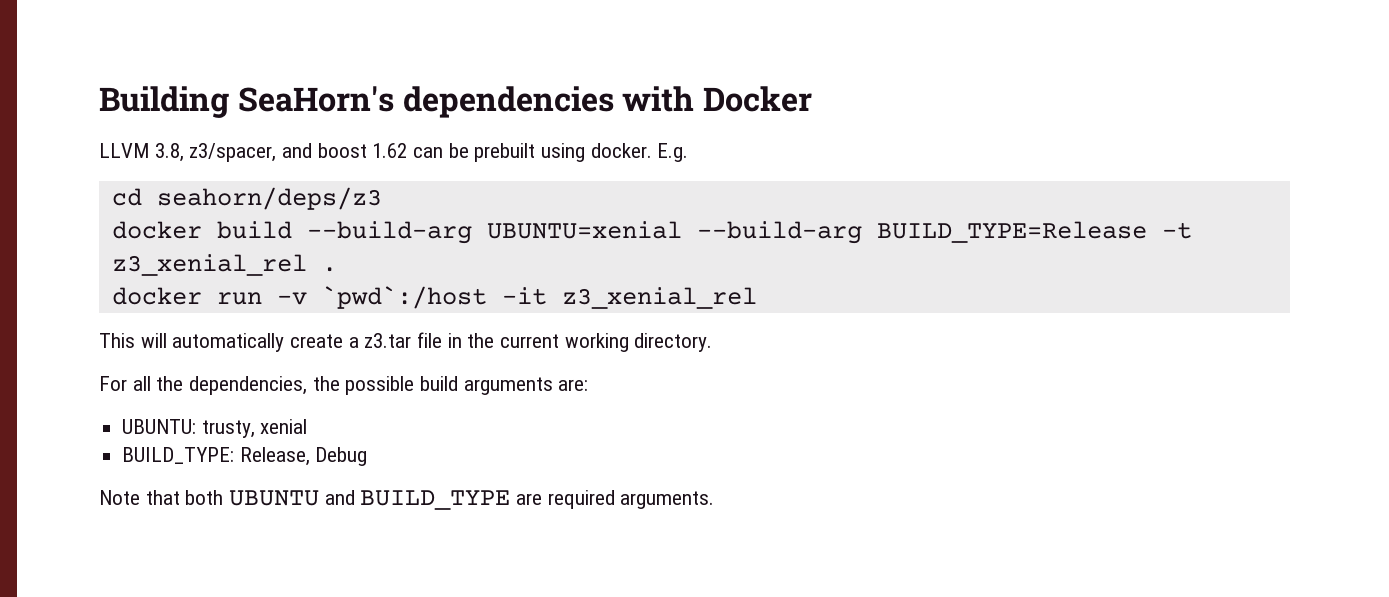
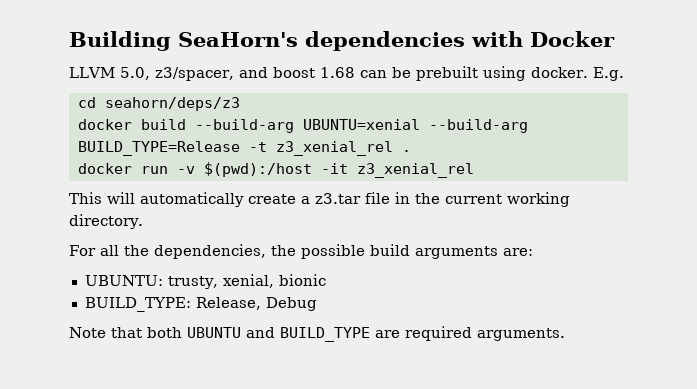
- LLVM 3.8, z3/spacer, and boost 1.62 can be prebuilt using docker.
+ LLVM 5.0, z3/spacer, and boost 1.68 can be prebuilt using docker.
- docker run -v `pwd`:/host -it z3_xenial_rel
+ docker run -v $(pwd):/host -it z3_xenial_rel
- UBUNTU: trusty, xenial
+ UBUNTU: trusty, xenial, bionic

